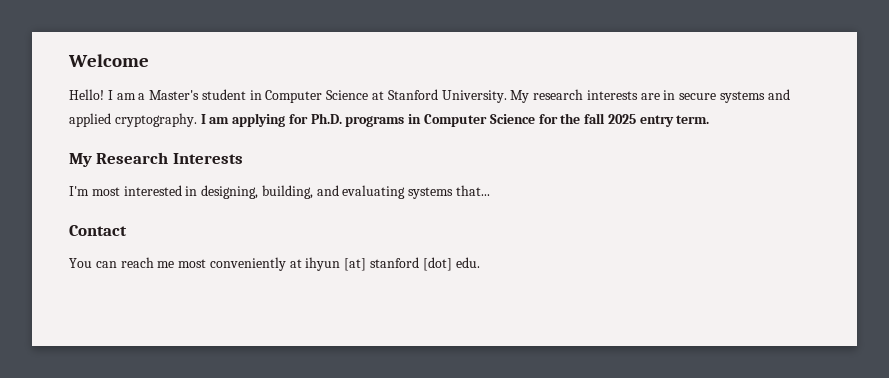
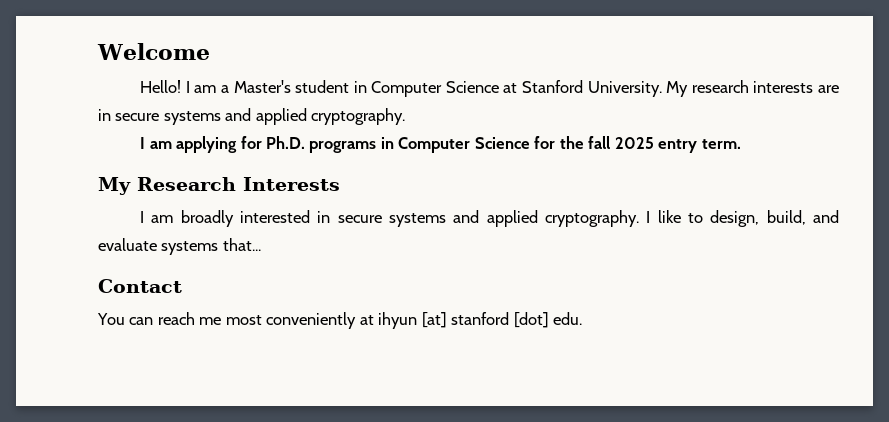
- My research interests are in secure systems and applied cryptography. I am applying for Ph.D. programs in Computer Science for the fall 2025 entry term.
+ My research interests are in secure systems and applied cryptography.
+ I am applying for Ph.D. programs in Computer Science for the fall 2025 entry term.
- I'm most interested in designing, building, and evaluating systems that...
+ I am broadly interested in secure systems and applied cryptography. I like to design, build, and evaluate systems that...

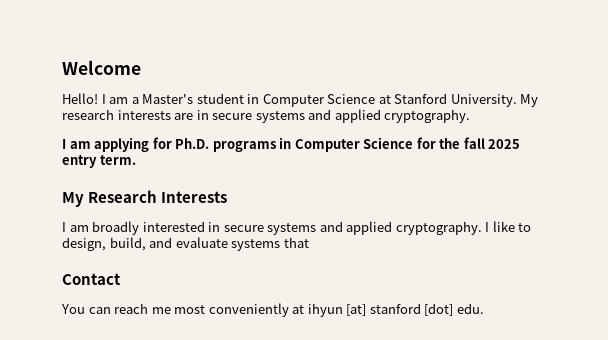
- I like to design, build, and evaluate systems that...
+ I like to design, build, and evaluate systems that

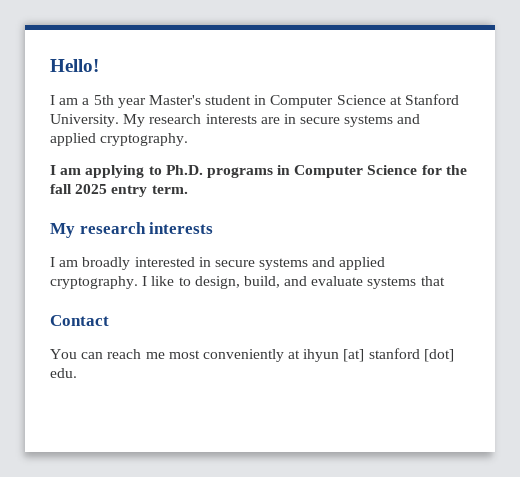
- Welcome
- Hello! I am a Master's student in Computer Science at Stanford University.
+ Hello!
+ I am a 5th year Master's student in Computer Science at Stanford University.
- I am applying for Ph.D. programs in Computer Science for the fall 2025 entry term.
- My Research Interests
+ I am applying to Ph.D. programs in Computer Science for the fall 2025 entry term.
+ My research interests

